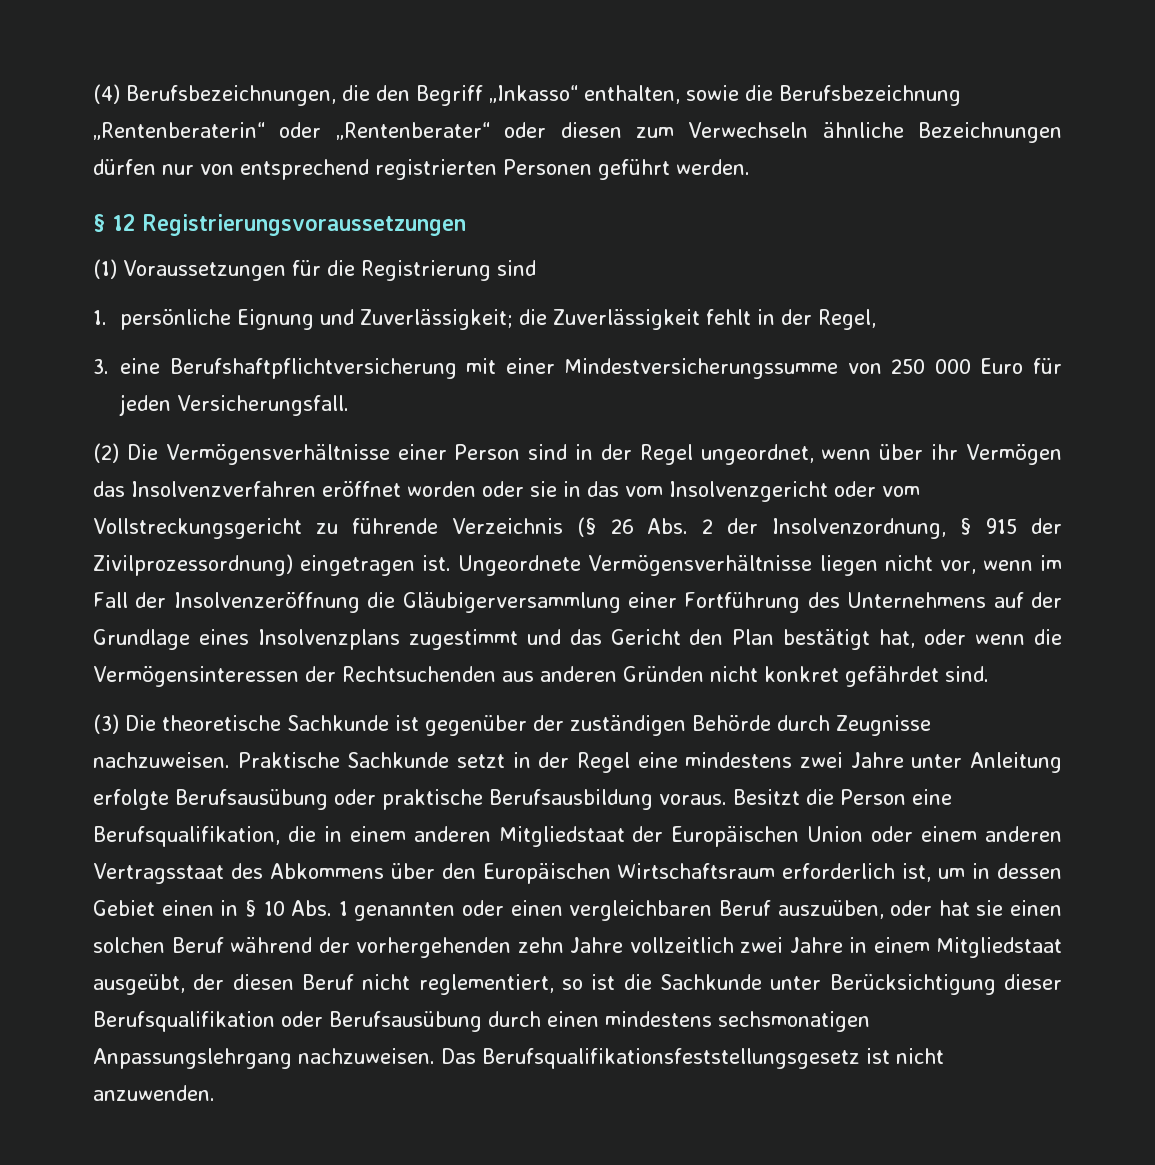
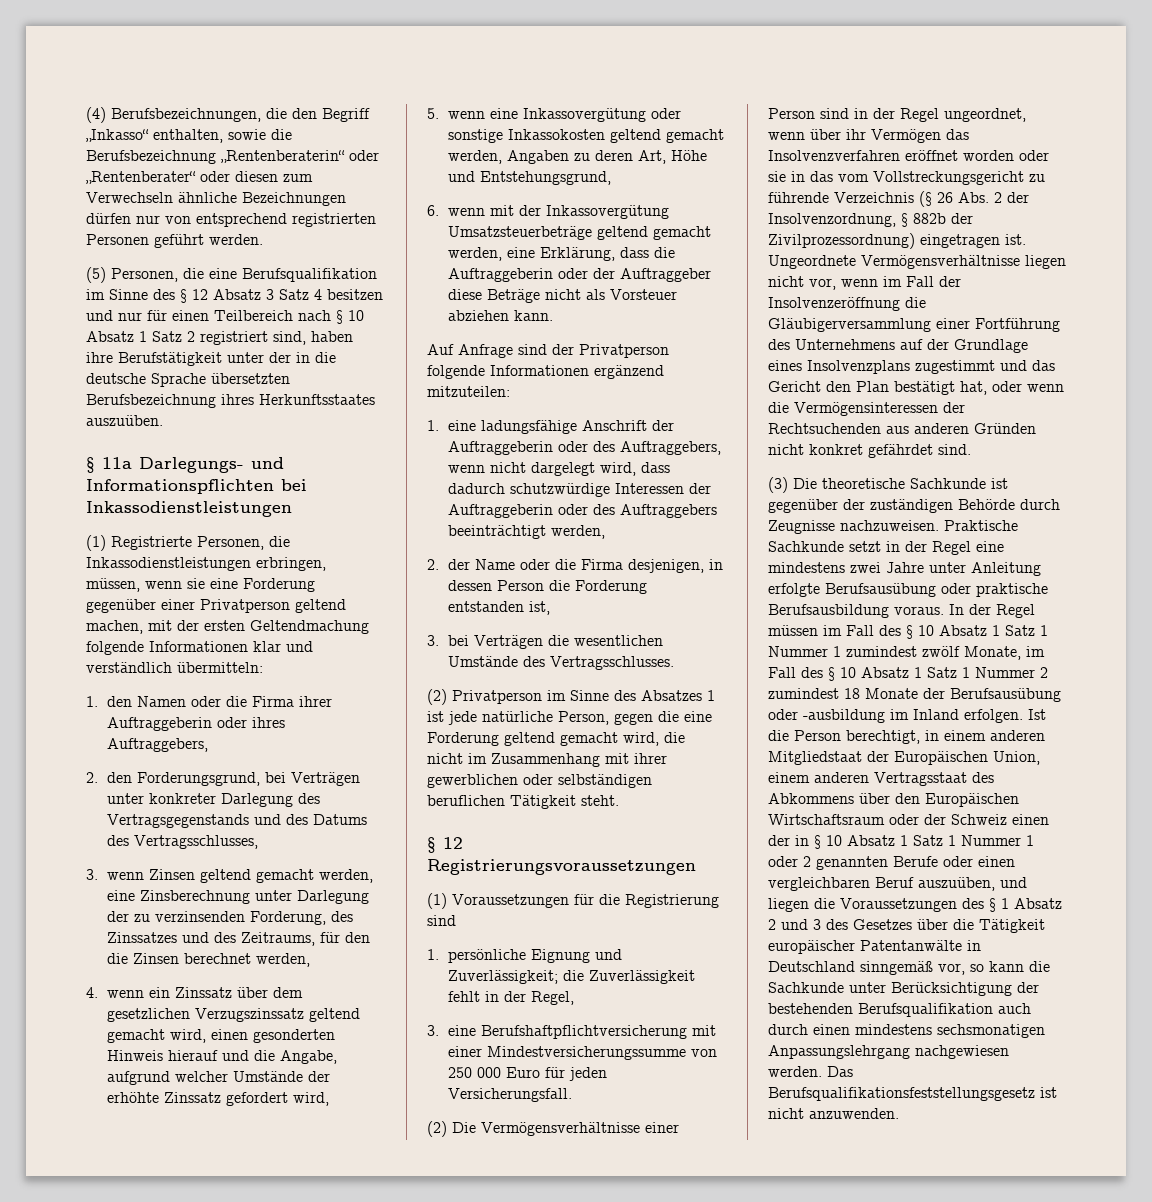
+ (5) Personen, die eine Berufsqualifikation im Sinne des § 12 Absatz 3 Satz 4 besitzen und nur für einen Teilbereich nach § 10 Absatz 1 Satz 2 registriert sind, haben ihre Berufstätigkeit unter der in die deutsche Sprache übersetzten Berufsbezeichnung ihres Herkunftsstaates auszuüben.
+ § 11a Darlegungs- und Informationspflichten bei Inkassodienstleistungen
+ (1) Registrierte Personen, die Inkassodienstleistungen erbringen, müssen, wenn sie eine Forderung gegenüber einer Privatperson geltend machen, mit der ersten Geltendmachung folgende Informationen klar und verständlich übermitteln:
+ 1. den Namen oder die Firma ihrer Auftraggeberin oder ihres Auftraggebers,
+ 2. den Forderungsgrund, bei Verträgen unter konkreter Darlegung des Vertragsgegenstands und des Datums des Vertragsschlusses,
+ 3. wenn Zinsen geltend gemacht werden, eine Zinsberechnung unter Darlegung der zu verzinsenden Forderung, des Zinssatzes und des Zeitraums, für den die Zinsen berechnet werden,
+ 4. wenn ein Zinssatz über dem gesetzlichen Verzugszinssatz geltend gemacht wird, einen gesonderten Hinweis hierauf und die Angabe, aufgrund welcher Umstände der erhöhte Zinssatz gefordert wird,
+ 5. wenn eine Inkassovergütung oder sonstige Inkassokosten geltend gemacht werden, Angaben zu deren Art, Höhe und Entstehungsgrund,
+ 6. wenn mit der Inkassovergütung Umsatzsteuerbeträge geltend gemacht werden, eine Erklärung, dass die Auftraggeberin oder der Auftraggeber diese Beträge nicht als Vorsteuer abziehen kann.
+ Auf Anfrage sind der Privatperson folgende Informationen ergänzend mitzuteilen:
+ 1. eine ladungsfähige Anschrift der Auftraggeberin oder des Auftraggebers, wenn nicht dargelegt wird, dass dadurch schutzwürdige Interessen der Auftraggeberin oder des Auftraggebers beeinträchtigt werden,
+ 2. der Name oder die Firma desjenigen, in dessen Person die Forderung entstanden ist,
+ 3. bei Verträgen die wesentlichen Umstände des Vertragsschlusses.
+ (2) Privatperson im Sinne des Absatzes 1 ist jede natürliche Person, gegen die eine Forderung geltend gemacht wird, die nicht im Zusammenhang mit ihrer gewerblichen oder selbständigen beruflichen Tätigkeit steht.
- (2) Die Vermögensverhältnisse einer Person sind in der Regel ungeordnet, wenn über ihr Vermögen das Insolvenzverfahren eröffnet worden oder sie in das vom Insolvenzgericht oder vom Vollstreckungsgericht zu führende Verzeichnis (§ 26 Abs. 2 der Insolvenzordnung, § 915 der Zivilprozessordnung) eingetragen ist.
+ (2) Die Vermögensverhältnisse einer Person sind in der Regel ungeordnet, wenn über ihr Vermögen das Insolvenzverfahren eröffnet worden oder sie in das vom Vollstreckungsgericht zu führende Verzeichnis (§ 26 Abs. 2 der Insolvenzordnung, § 882b der Zivilprozessordnung) eingetragen ist.
- Besitzt die Person eine Berufsqualifikation, die in einem anderen Mitgliedstaat der Europäischen Union oder einem anderen Vertragsstaat des Abkommens über den Europäischen Wirtschaftsraum erforderlich ist, um in dessen Gebiet einen in § 10 Abs. 1 genannten oder einen vergleichbaren Beruf auszuüben, oder hat sie einen solchen Beruf während der vorhergehenden zehn Jahre vollzeitlich zwei Jahre in einem Mitgliedstaat ausgeübt, der diesen Beruf nicht reglementiert, so ist die Sachkunde unter Berücksichtigung dieser Berufsqualifikation oder Berufsausübung durch einen mindestens sechsmonatigen Anpassungslehrgang nachzuweisen.
+ In der Regel müssen im Fall des § 10 Absatz 1 Satz 1 Nummer 1 zumindest zwölf Monate, im Fall des § 10 Absatz 1 Satz 1 Nummer 2 zumindest 18 Monate der Berufsausübung oder -ausbildung im Inland erfolgen. Ist die Person berechtigt, in einem anderen Mitgliedstaat der Europäischen Union, einem anderen Vertragsstaat des Abkommens über den Europäischen Wirtschaftsraum oder der Schweiz einen der in § 10 Absatz 1 Satz 1 Nummer 1 oder 2 genannten Berufe oder einen vergleichbaren Beruf auszuüben, und liegen die Voraussetzungen des § 1 Absatz 2 und 3 des Gesetzes über die Tätigkeit europäischer Patentanwälte in Deutschland sinngemäß vor, so kann die Sachkunde unter Berücksichtigung der bestehenden Berufsqualifikation auch durch einen mindestens sechsmonatigen Anpassungslehrgang nachgewiesen werden.

